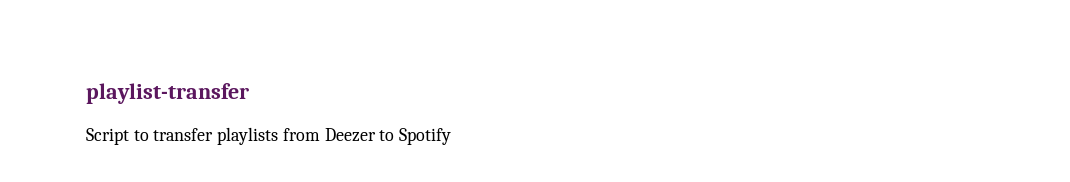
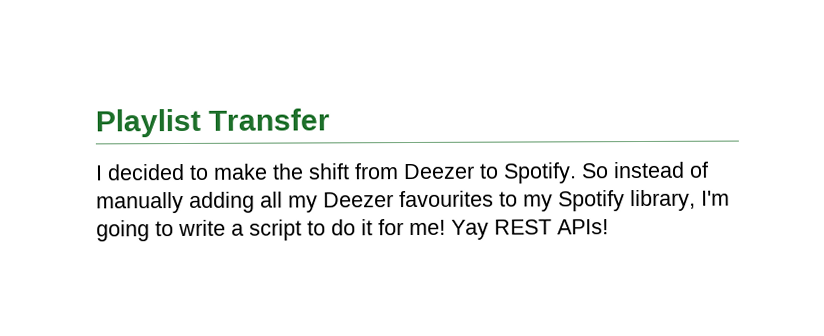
- playlist-transfer
- Script to transfer playlists from Deezer to Spotify
+ Playlist Transfer
+ I decided to make the shift from Deezer to Spotify. So instead of manually adding all my Deezer favourites to my Spotify library, I'm going to write a script to do it for me! Yay REST APIs!

